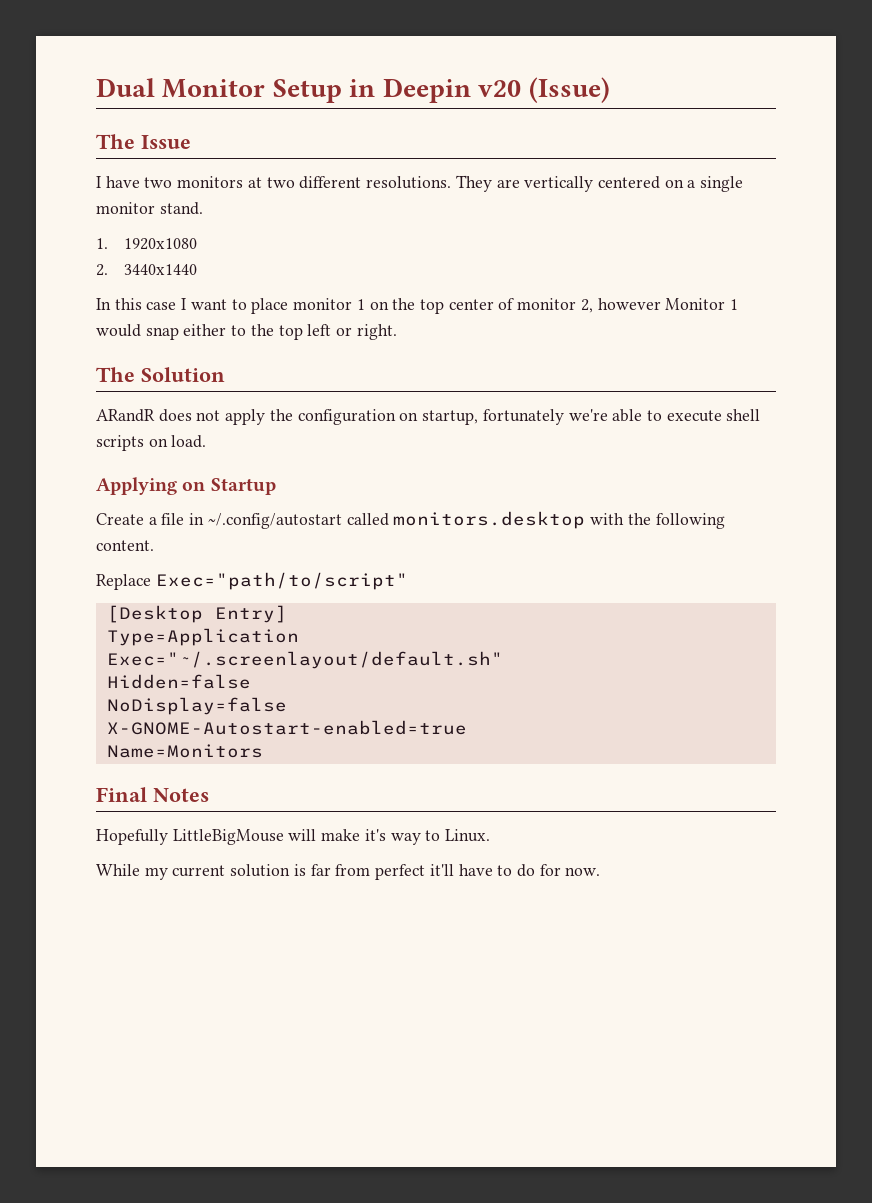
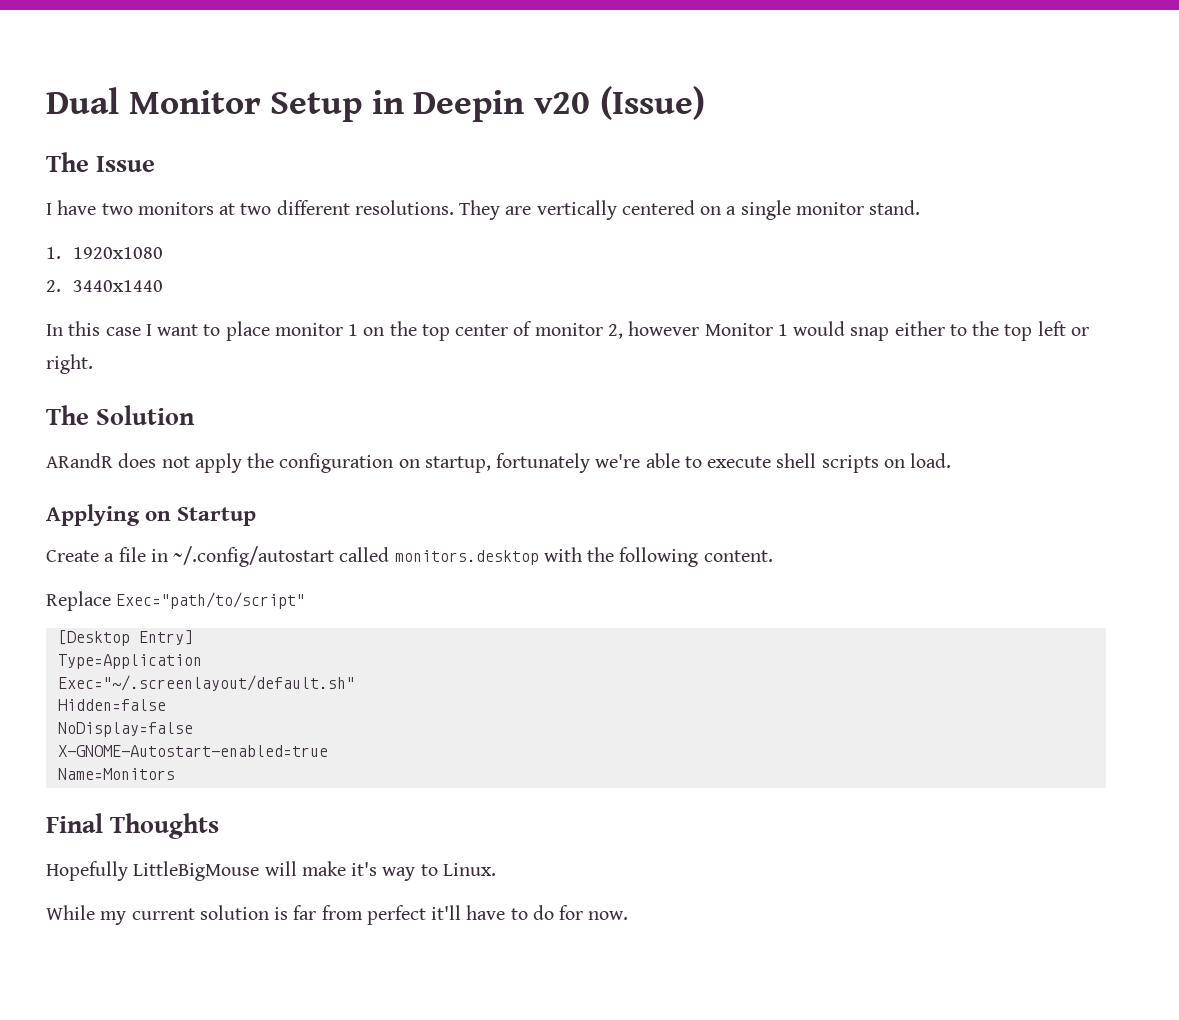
- Final Notes
+ Final Thoughts

